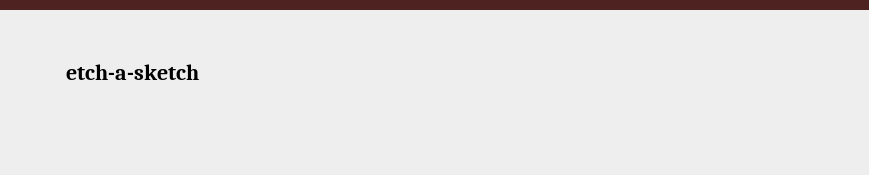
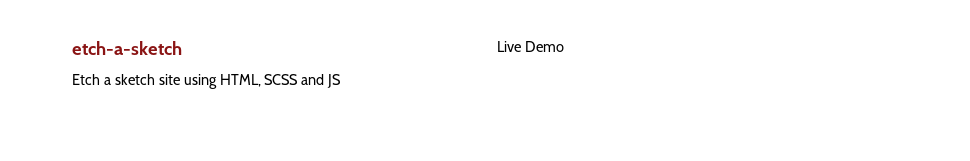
+ Etch a sketch site using HTML, SCSS and JS
+ Live Demo

